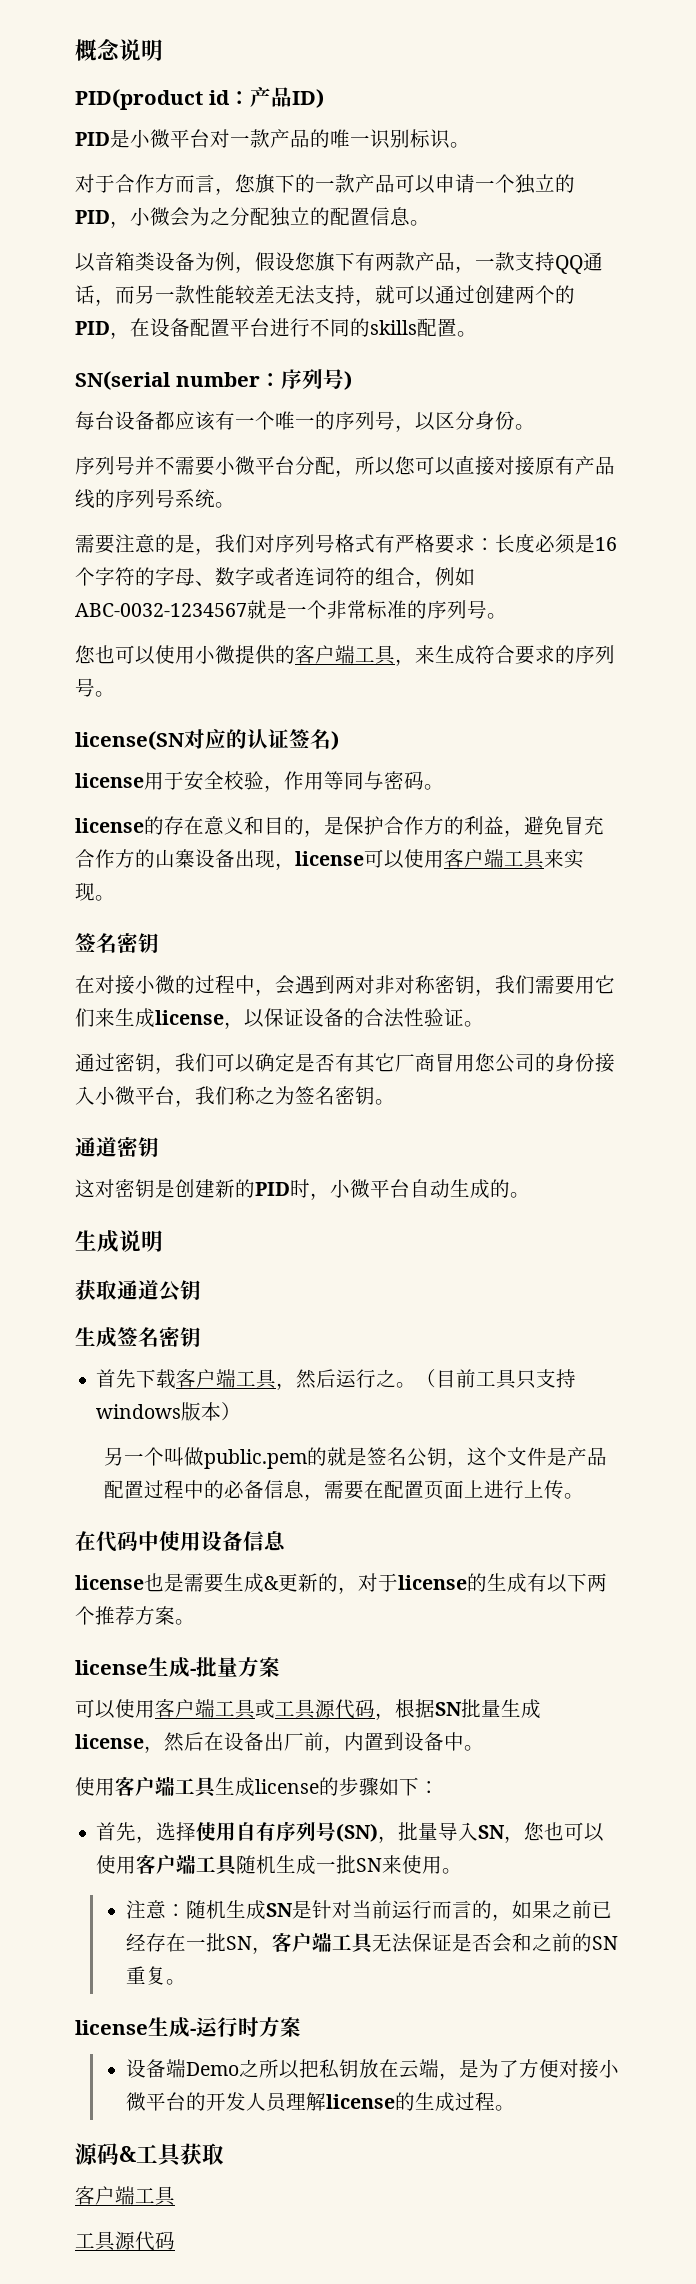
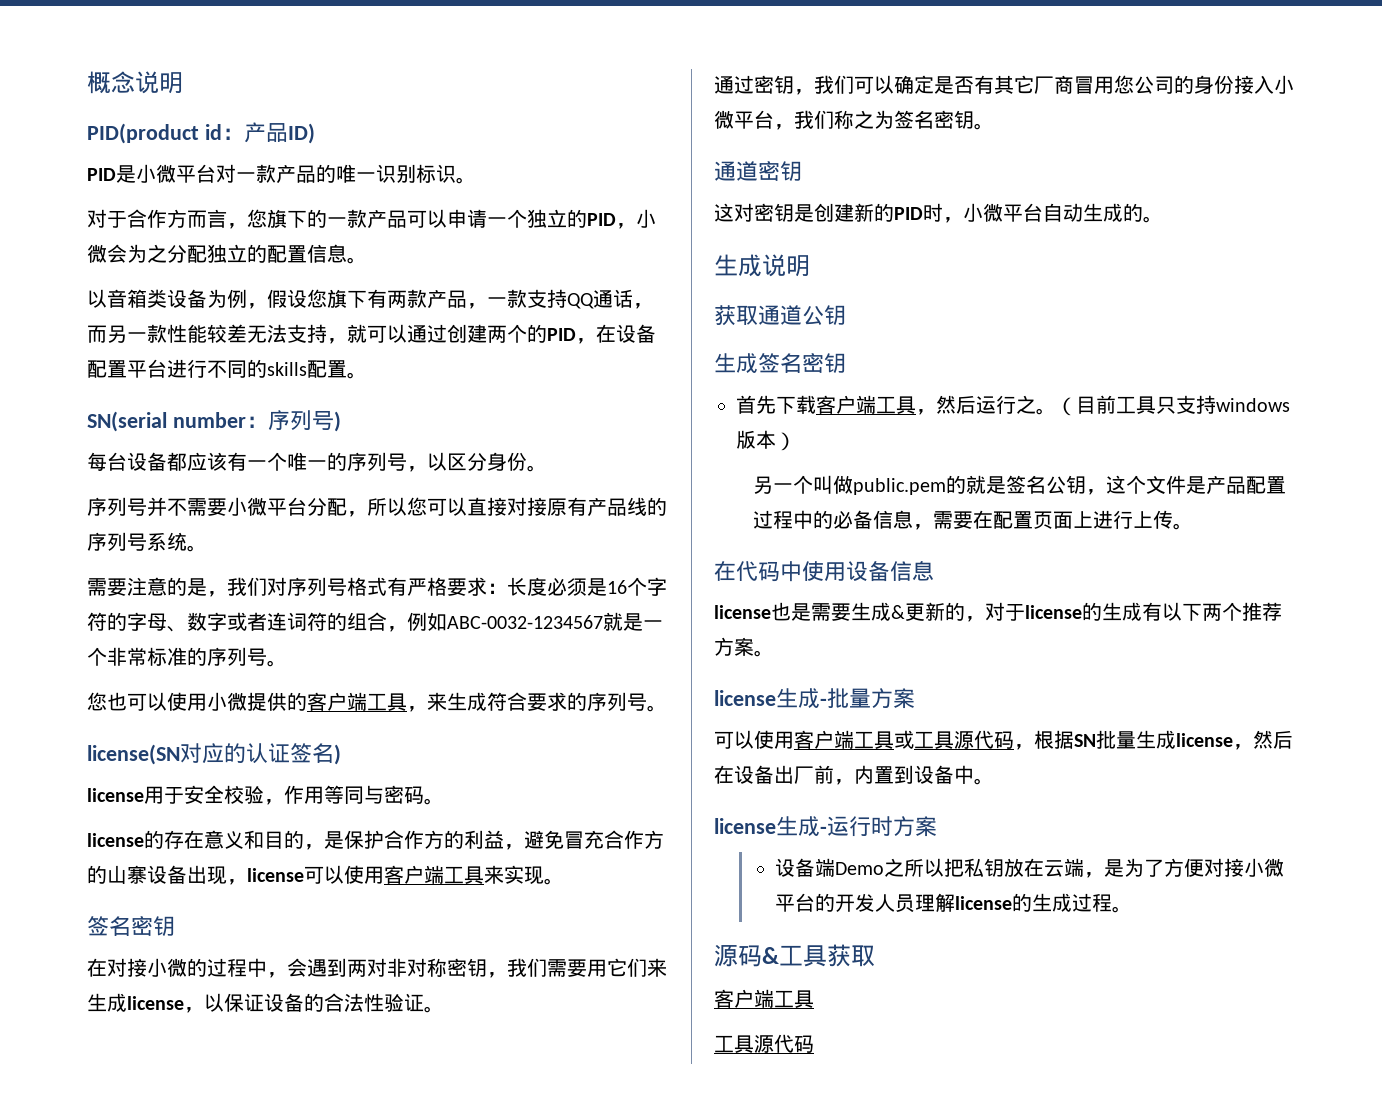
- 使用客户端工具生成license的步骤如下：
- 首先，选择使用自有序列号(SN)，批量导入SN，您也可以使用客户端工具随机生成一批SN来使用。
- 注意：随机生成SN是针对当前运行而言的，如果之前已经存在一批SN，客户端工具无法保证是否会和之前的SN重复。

